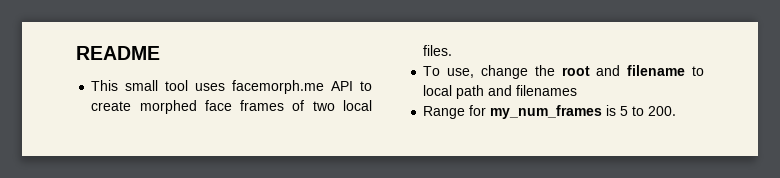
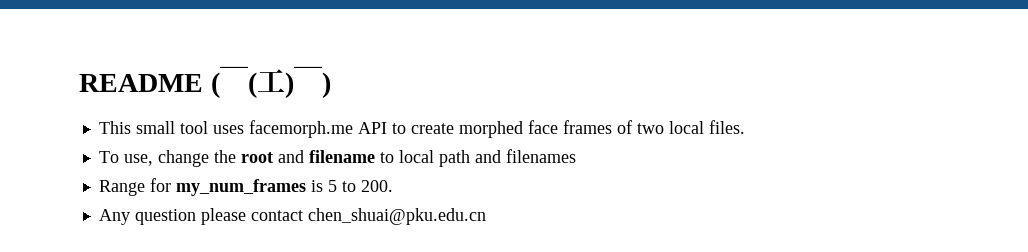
- README
+ README (￣(工)￣)
+ Any question please contact chen_shuai@pku.edu.cn

